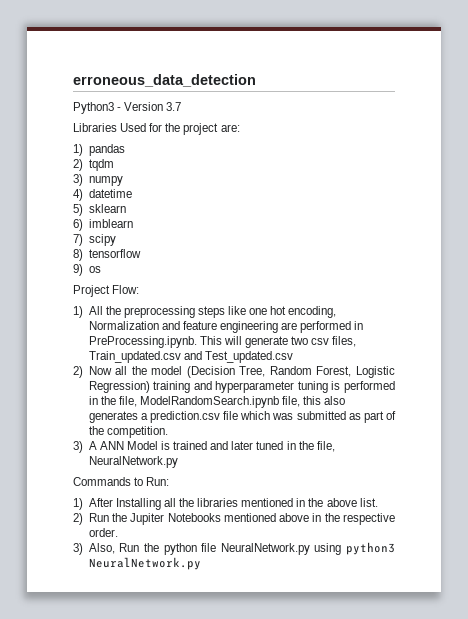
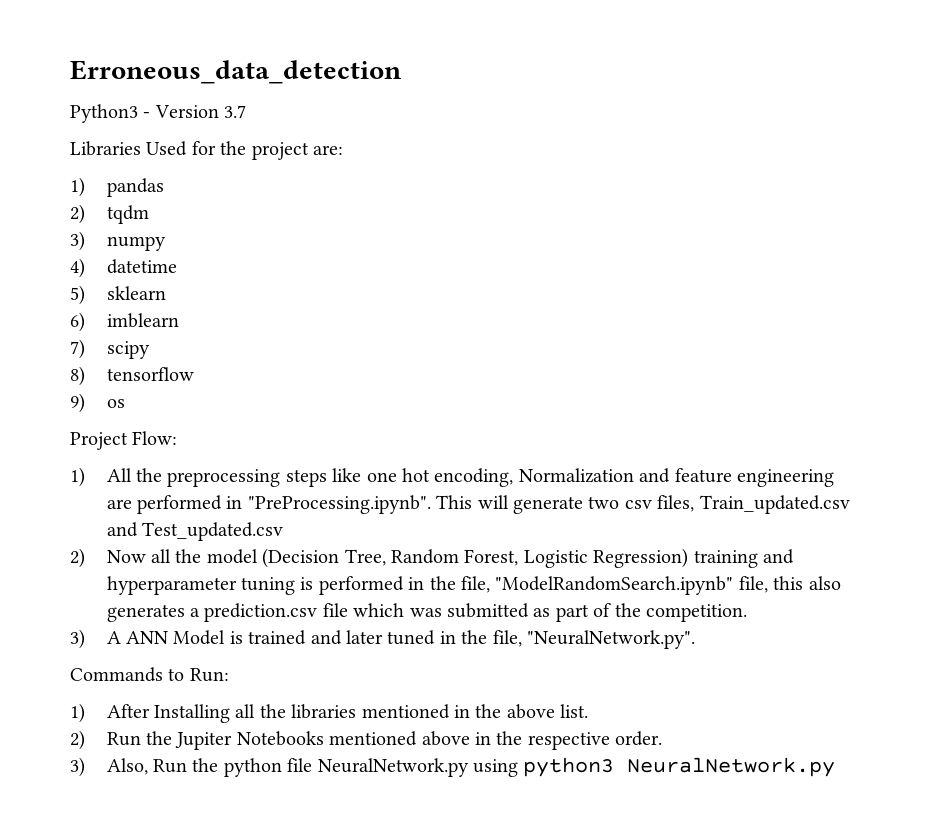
- erroneous_data_detection
+ Erroneous_data_detection
- 1) All the preprocessing steps like one hot encoding, Normalization and feature engineering are performed in PreProcessing.ipynb. This will generate two csv files, Train_updated.csv and Test_updated.csv
+ 1) All the preprocessing steps like one hot encoding, Normalization and feature engineering are performed in "PreProcessing.ipynb". This will generate two csv files, Train_updated.csv and Test_updated.csv
- 2) Now all the model (Decision Tree, Random Forest, Logistic Regression) training and hyperparameter tuning is performed in the file, ModelRandomSearch.ipynb file, this also generates a prediction.csv file which was submitted as part of the competition.
+ 2) Now all the model (Decision Tree, Random Forest, Logistic Regression) training and hyperparameter tuning is performed in the file, "ModelRandomSearch.ipynb" file, this also generates a prediction.csv file which was submitted as part of the competition.
- 3) A ANN Model is trained and later tuned in the file, NeuralNetwork.py
+ 3) A ANN Model is trained and later tuned in the file, "NeuralNetwork.py".

